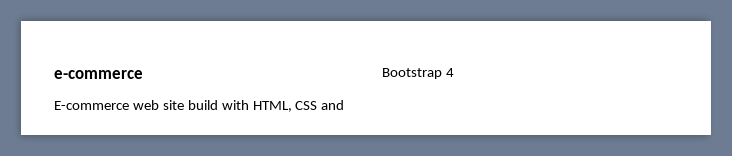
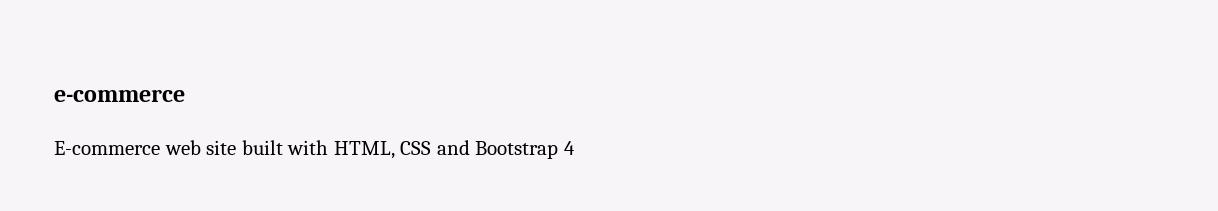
- E-commerce web site build with HTML, CSS and Bootstrap 4
+ E-commerce web site built with HTML, CSS and Bootstrap 4

